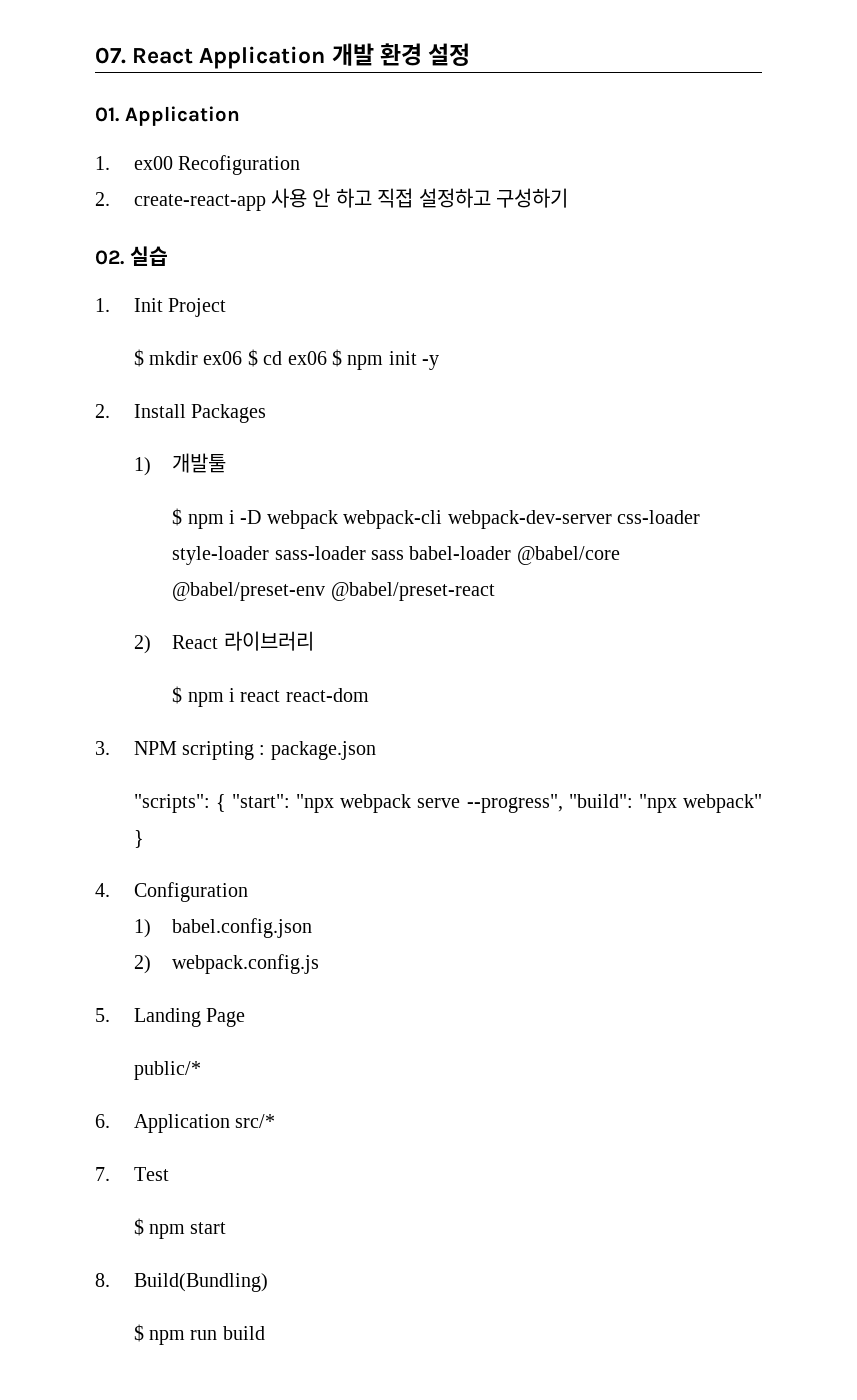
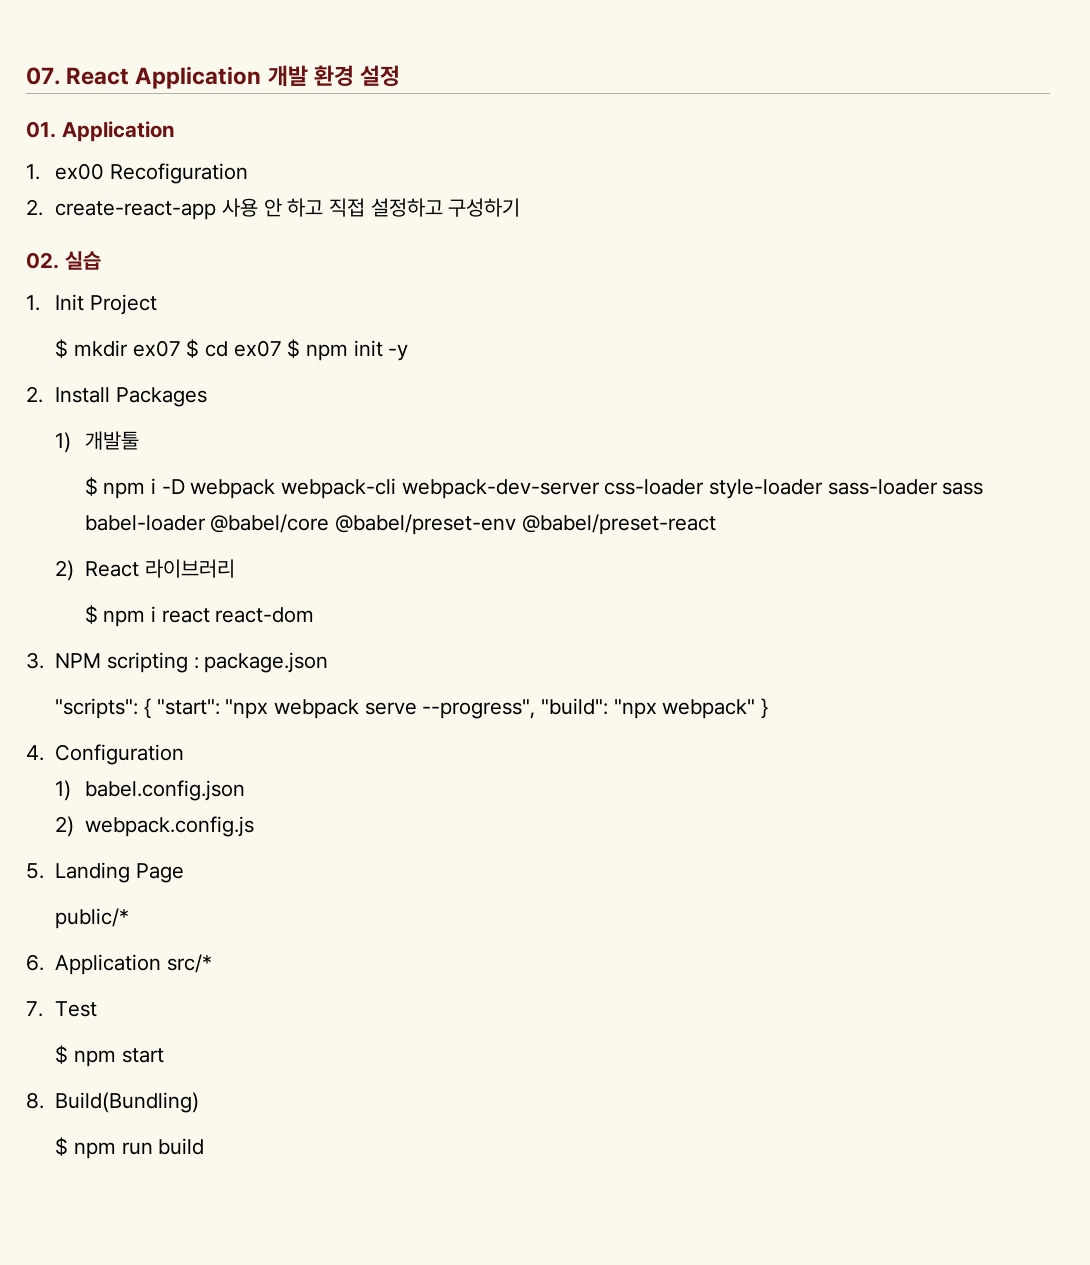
- $ mkdir ex06 $ cd ex06 $ npm init -y
+ $ mkdir ex07 $ cd ex07 $ npm init -y

